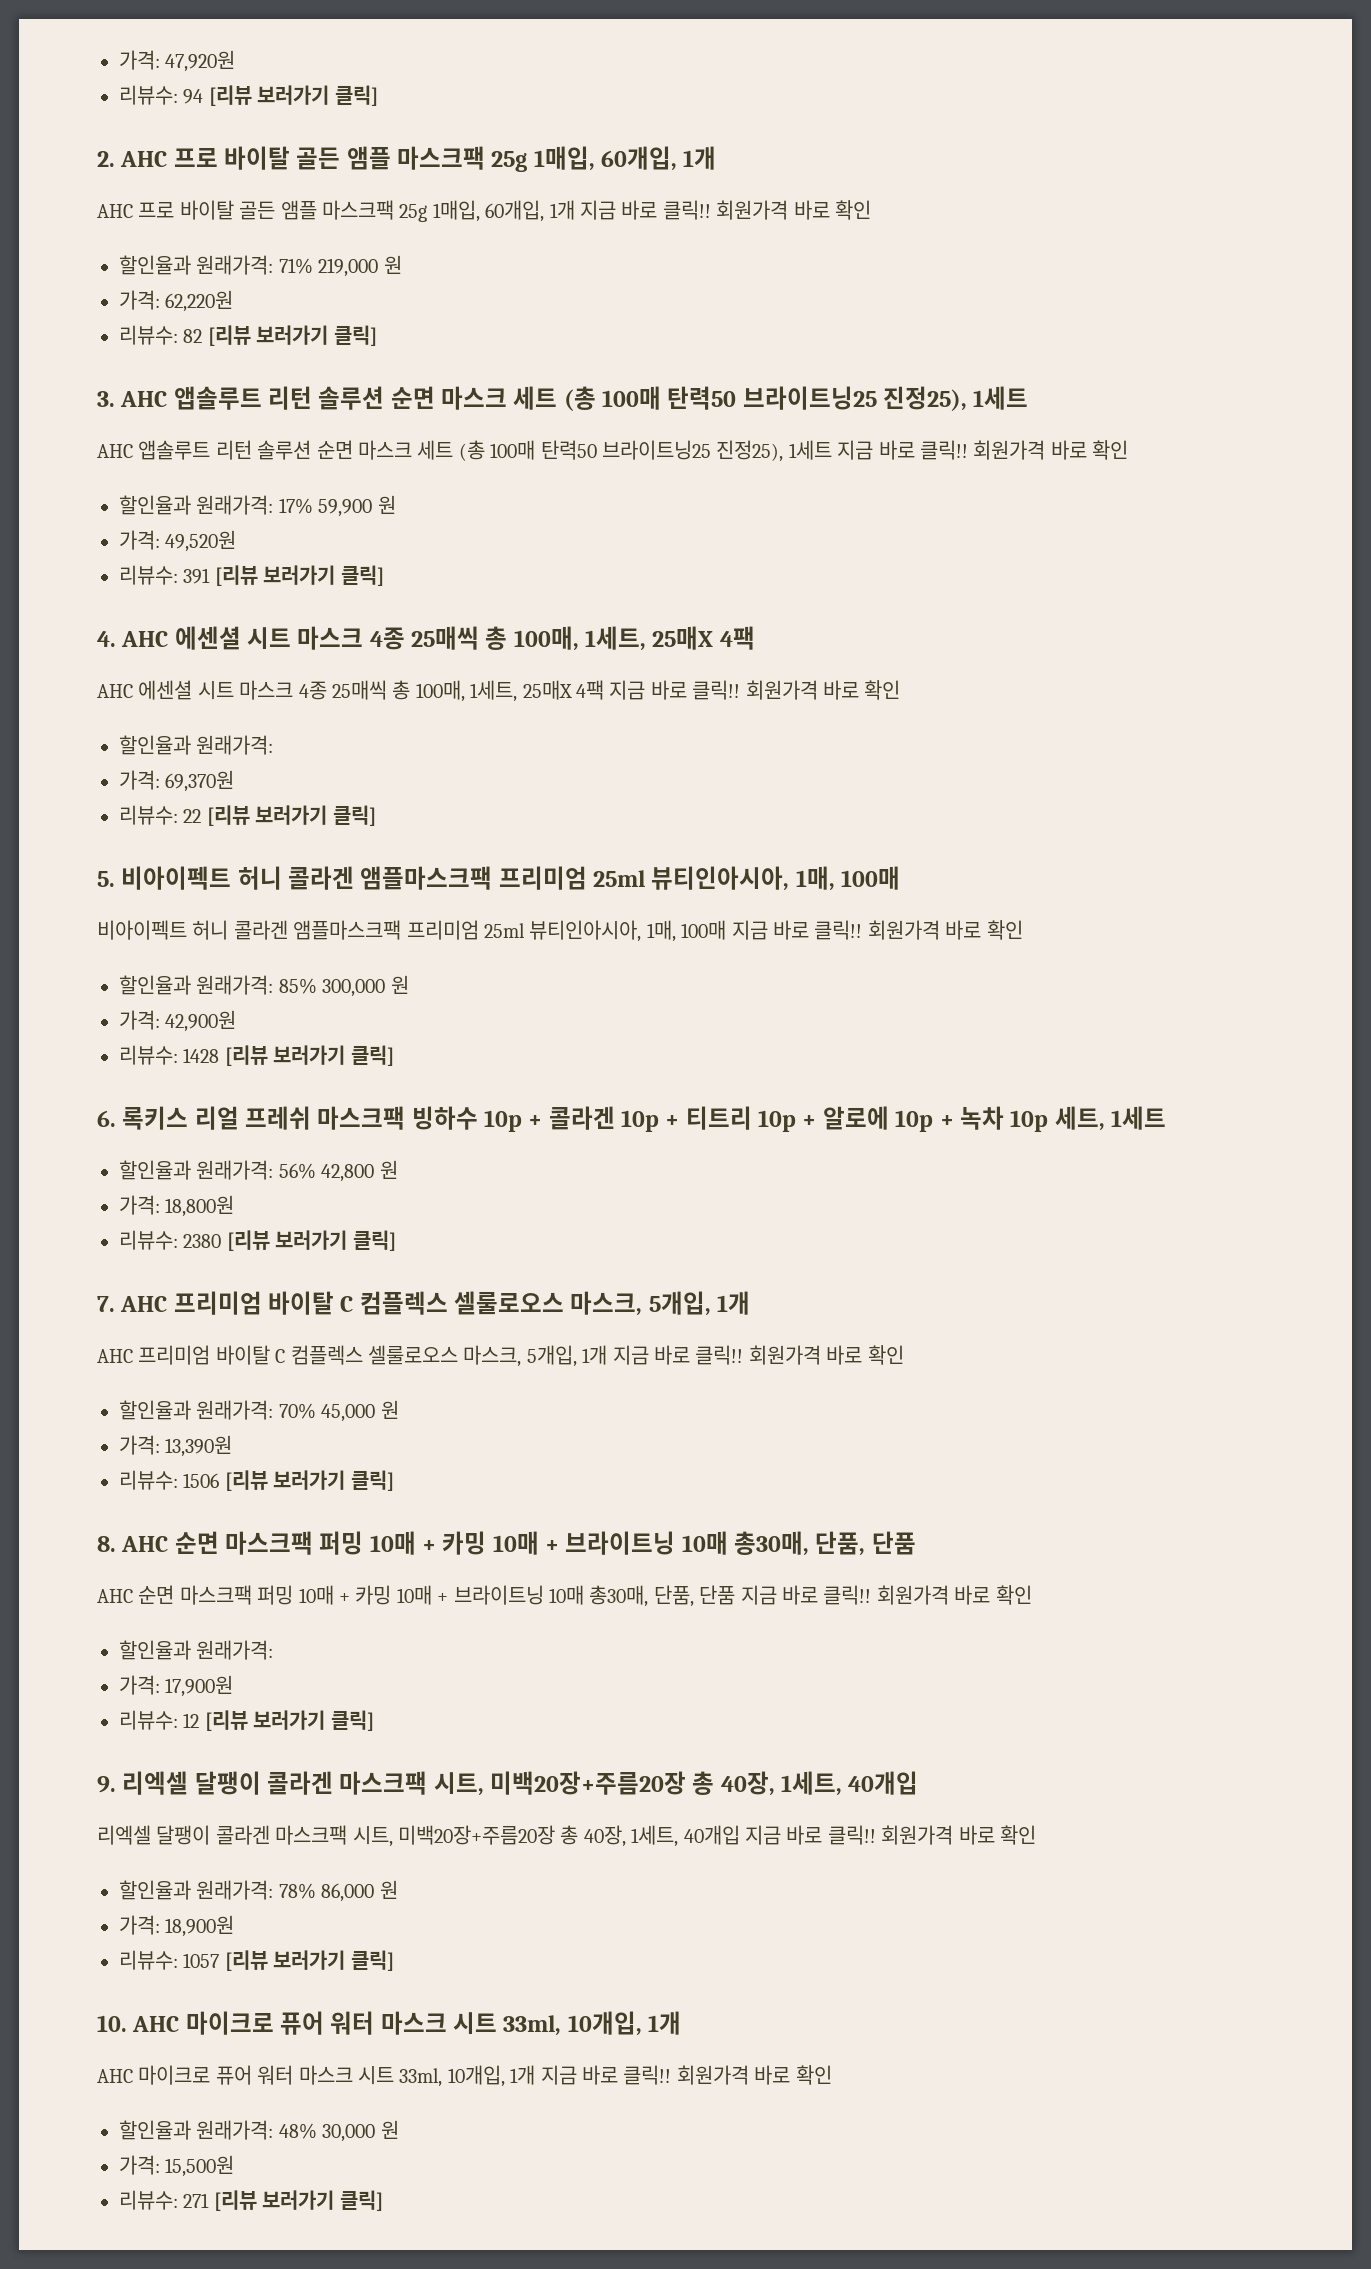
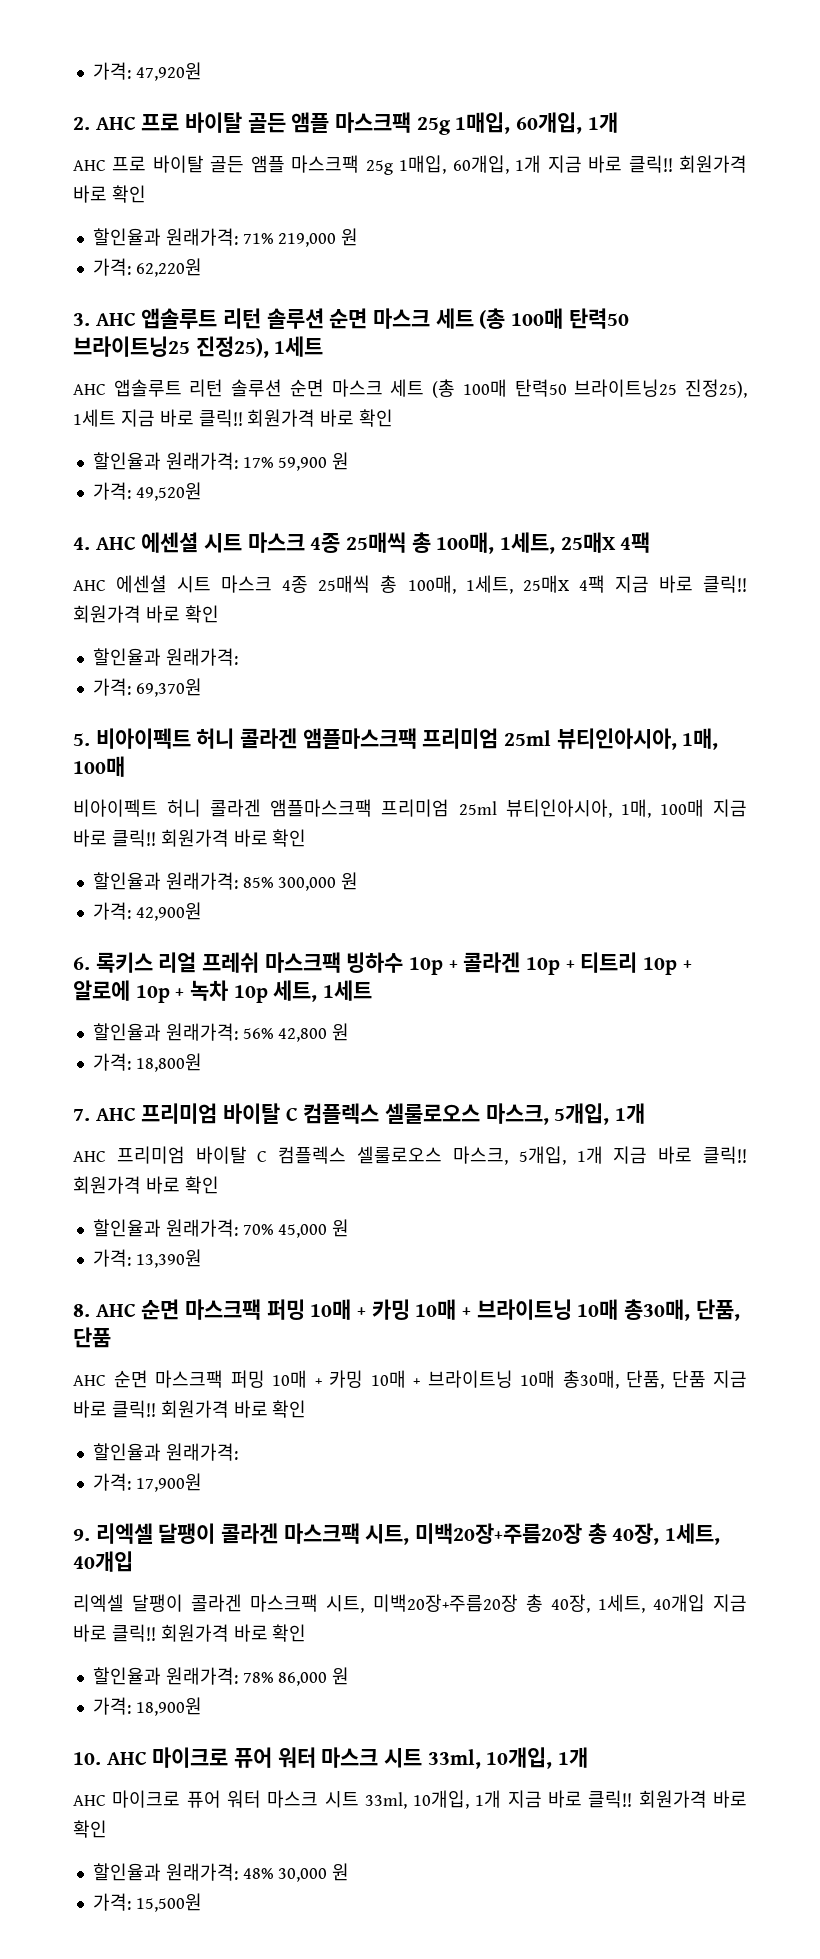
- 리뷰수: 94 [리뷰 보러가기 클릭]
- 리뷰수: 82 [리뷰 보러가기 클릭]
- 리뷰수: 391 [리뷰 보러가기 클릭]
- 리뷰수: 22 [리뷰 보러가기 클릭]
- 리뷰수: 1428 [리뷰 보러가기 클릭]
- 리뷰수: 2380 [리뷰 보러가기 클릭]
- 리뷰수: 1506 [리뷰 보러가기 클릭]
- 리뷰수: 12 [리뷰 보러가기 클릭]
- 리뷰수: 1057 [리뷰 보러가기 클릭]
- 리뷰수: 271 [리뷰 보러가기 클릭]

